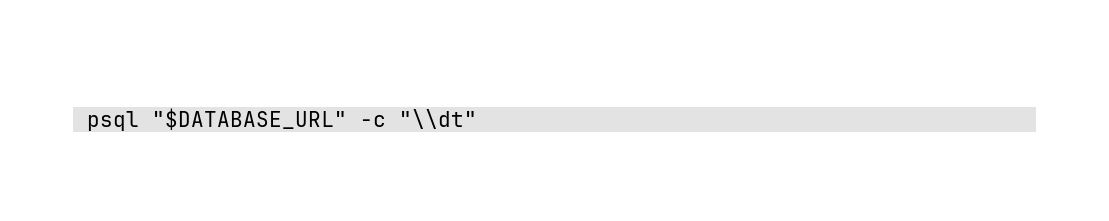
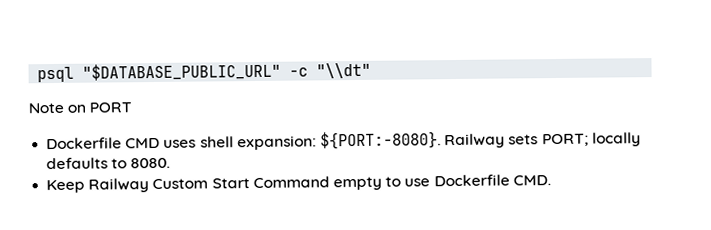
- psql "$DATABASE_URL" -c "\\dt"
+ psql "$DATABASE_PUBLIC_URL" -c "\\dt"
+ Note on PORT
+ Dockerfile CMD uses shell expansion: ${PORT:-8080}. Railway sets PORT; locally defaults to 8080.
+ Keep Railway Custom Start Command empty to use Dockerfile CMD.

